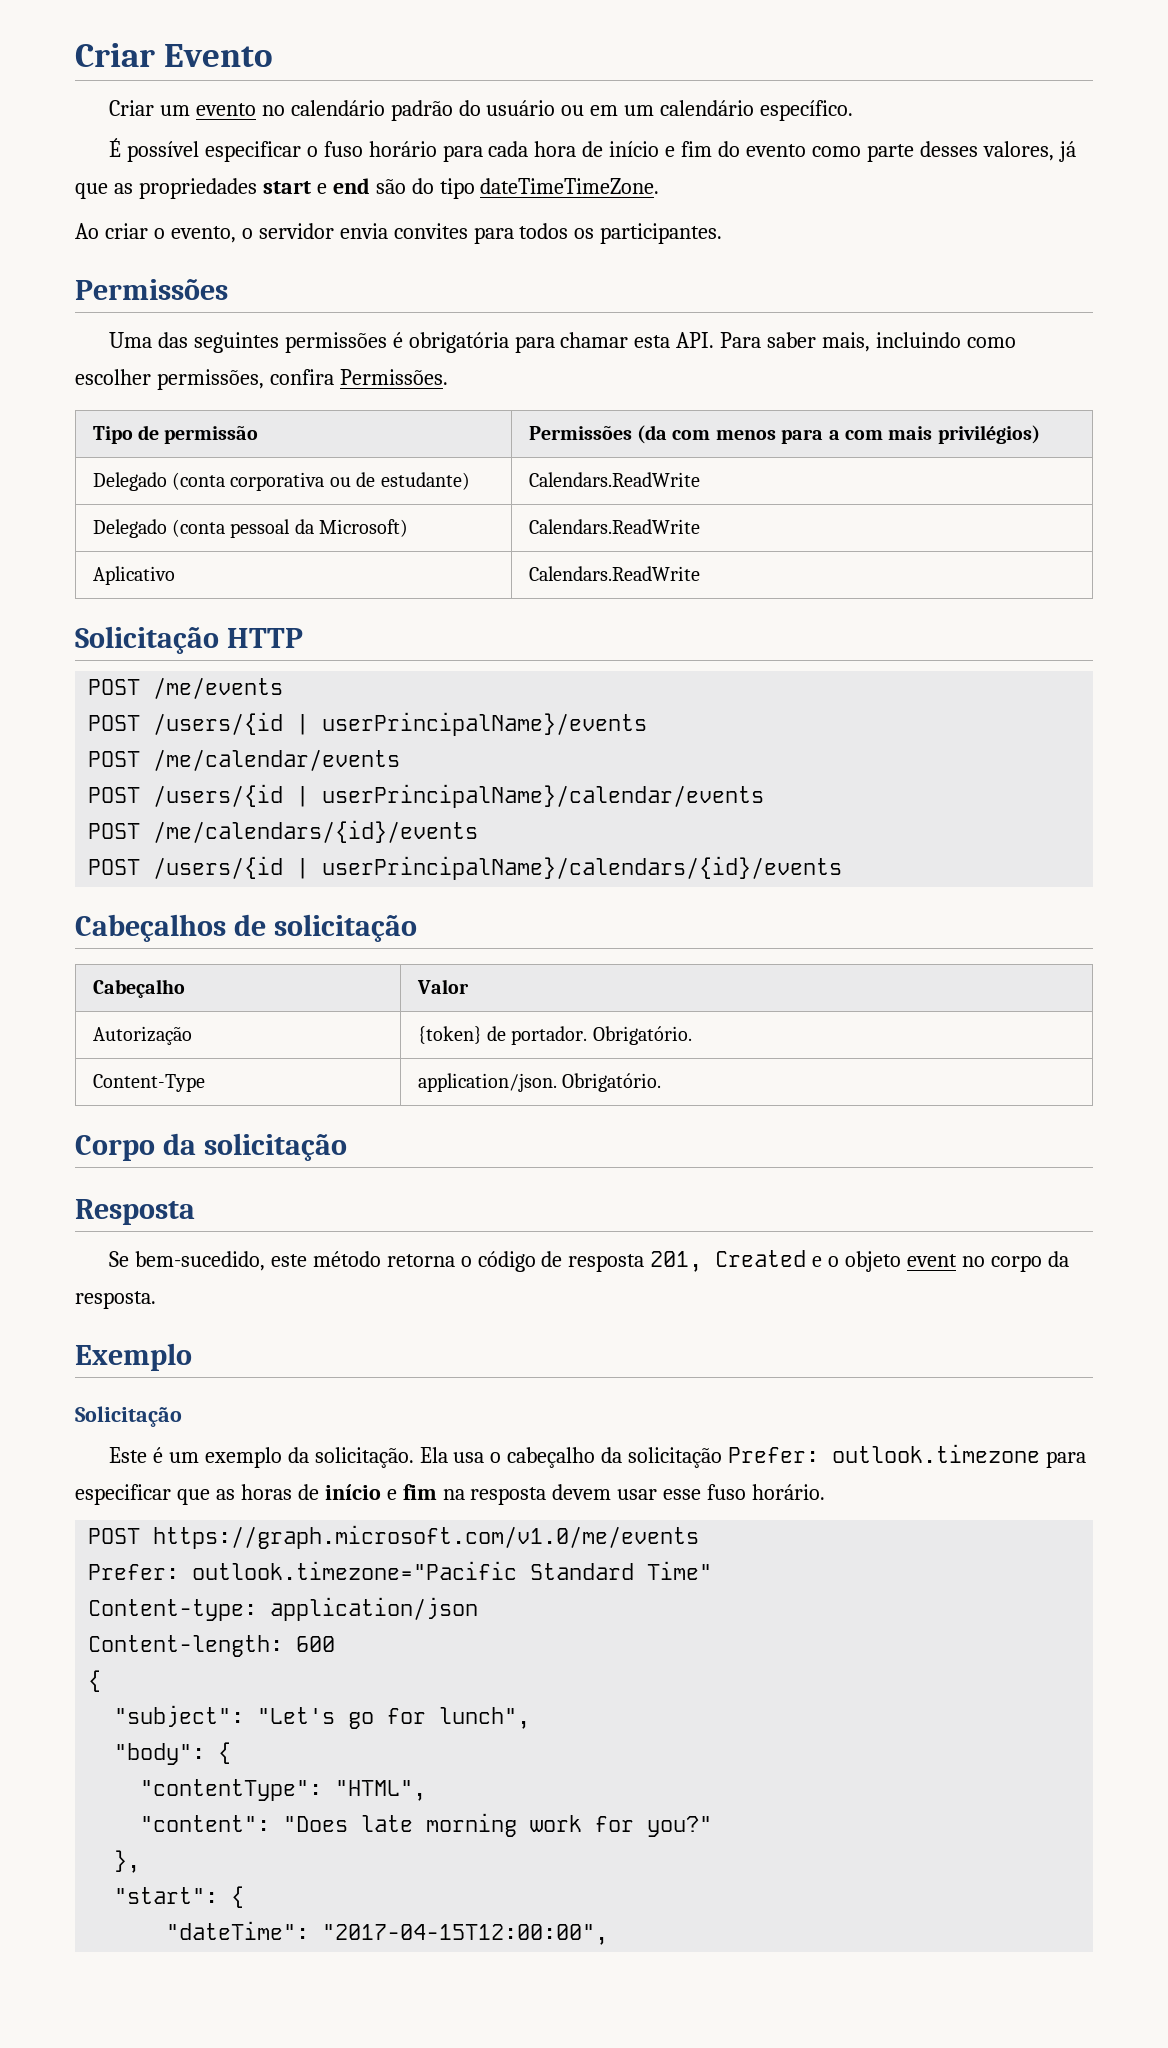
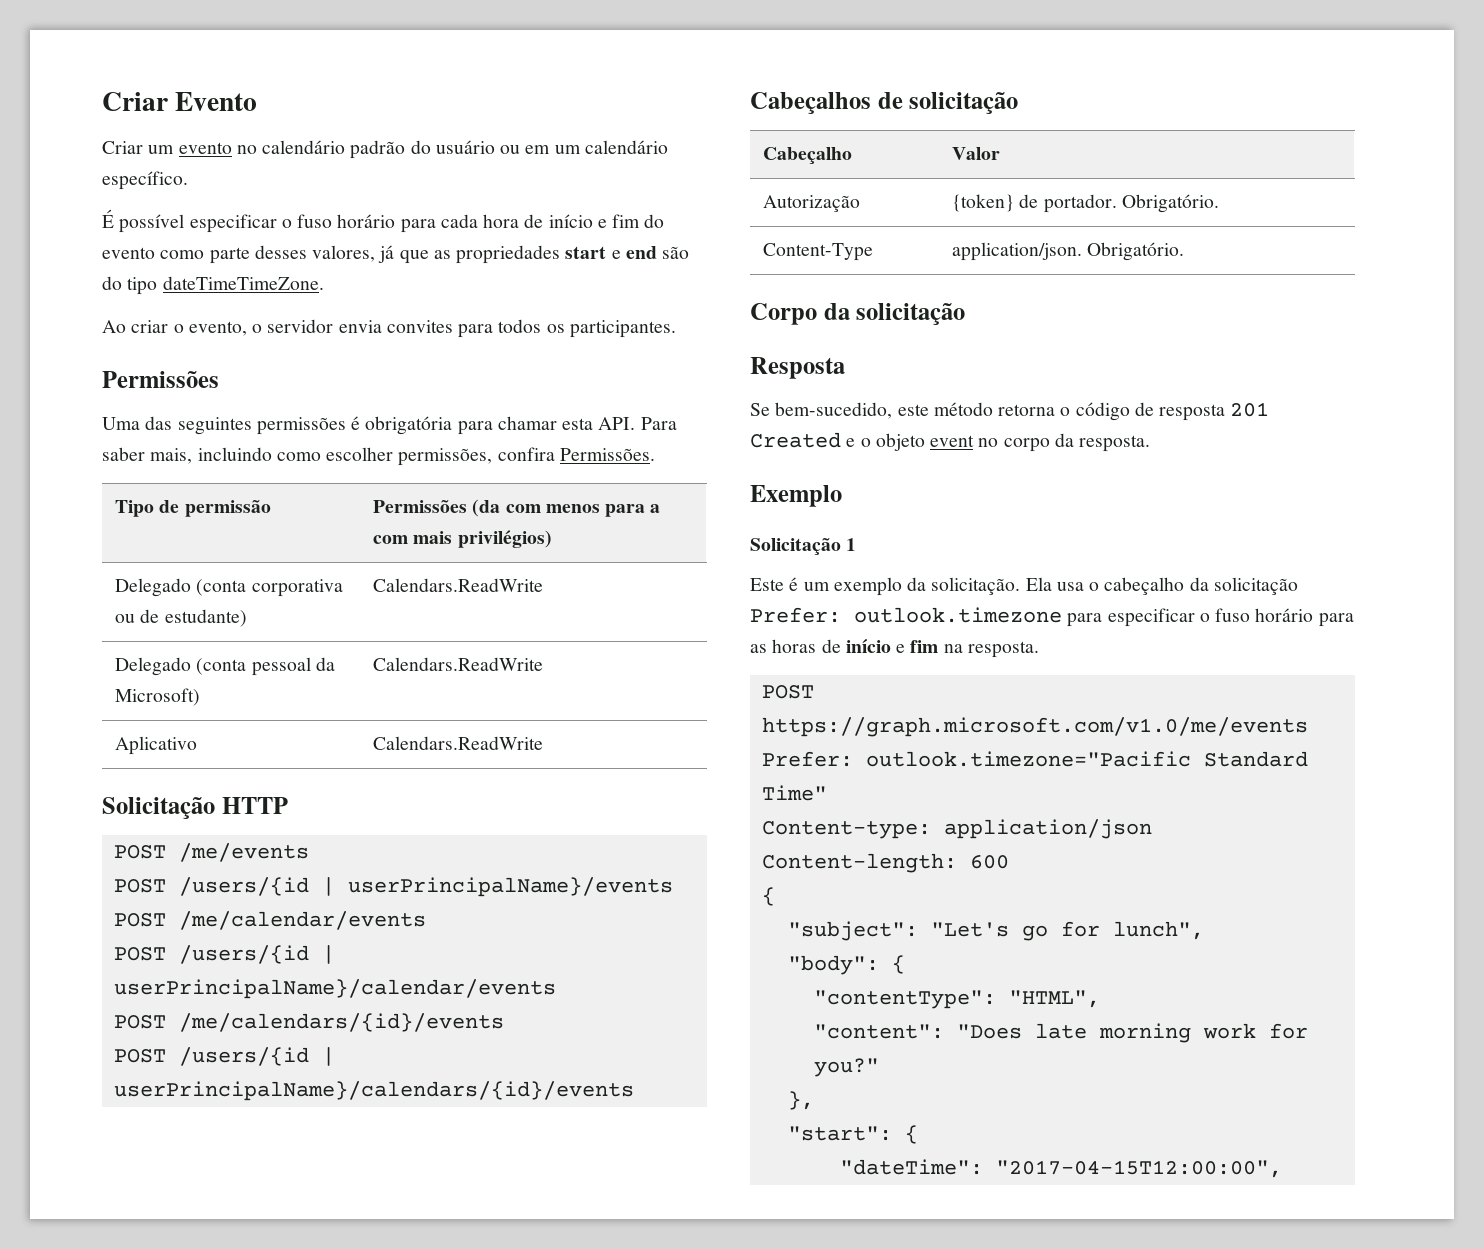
- Se bem-sucedido, este método retorna o código de resposta 201, Created e o objeto event no corpo da resposta.
+ Se bem-sucedido, este método retorna o código de resposta 201 Created e o objeto event no corpo da resposta.
  Exemplo
- Solicitação
+ Solicitação 1
- Ela usa o cabeçalho da solicitação Prefer: outlook.timezone para especificar que as horas de início e fim na resposta devem usar esse fuso horário.
+ Ela usa o cabeçalho da solicitação Prefer: outlook.timezone para especificar o fuso horário para as horas de início e fim na resposta.

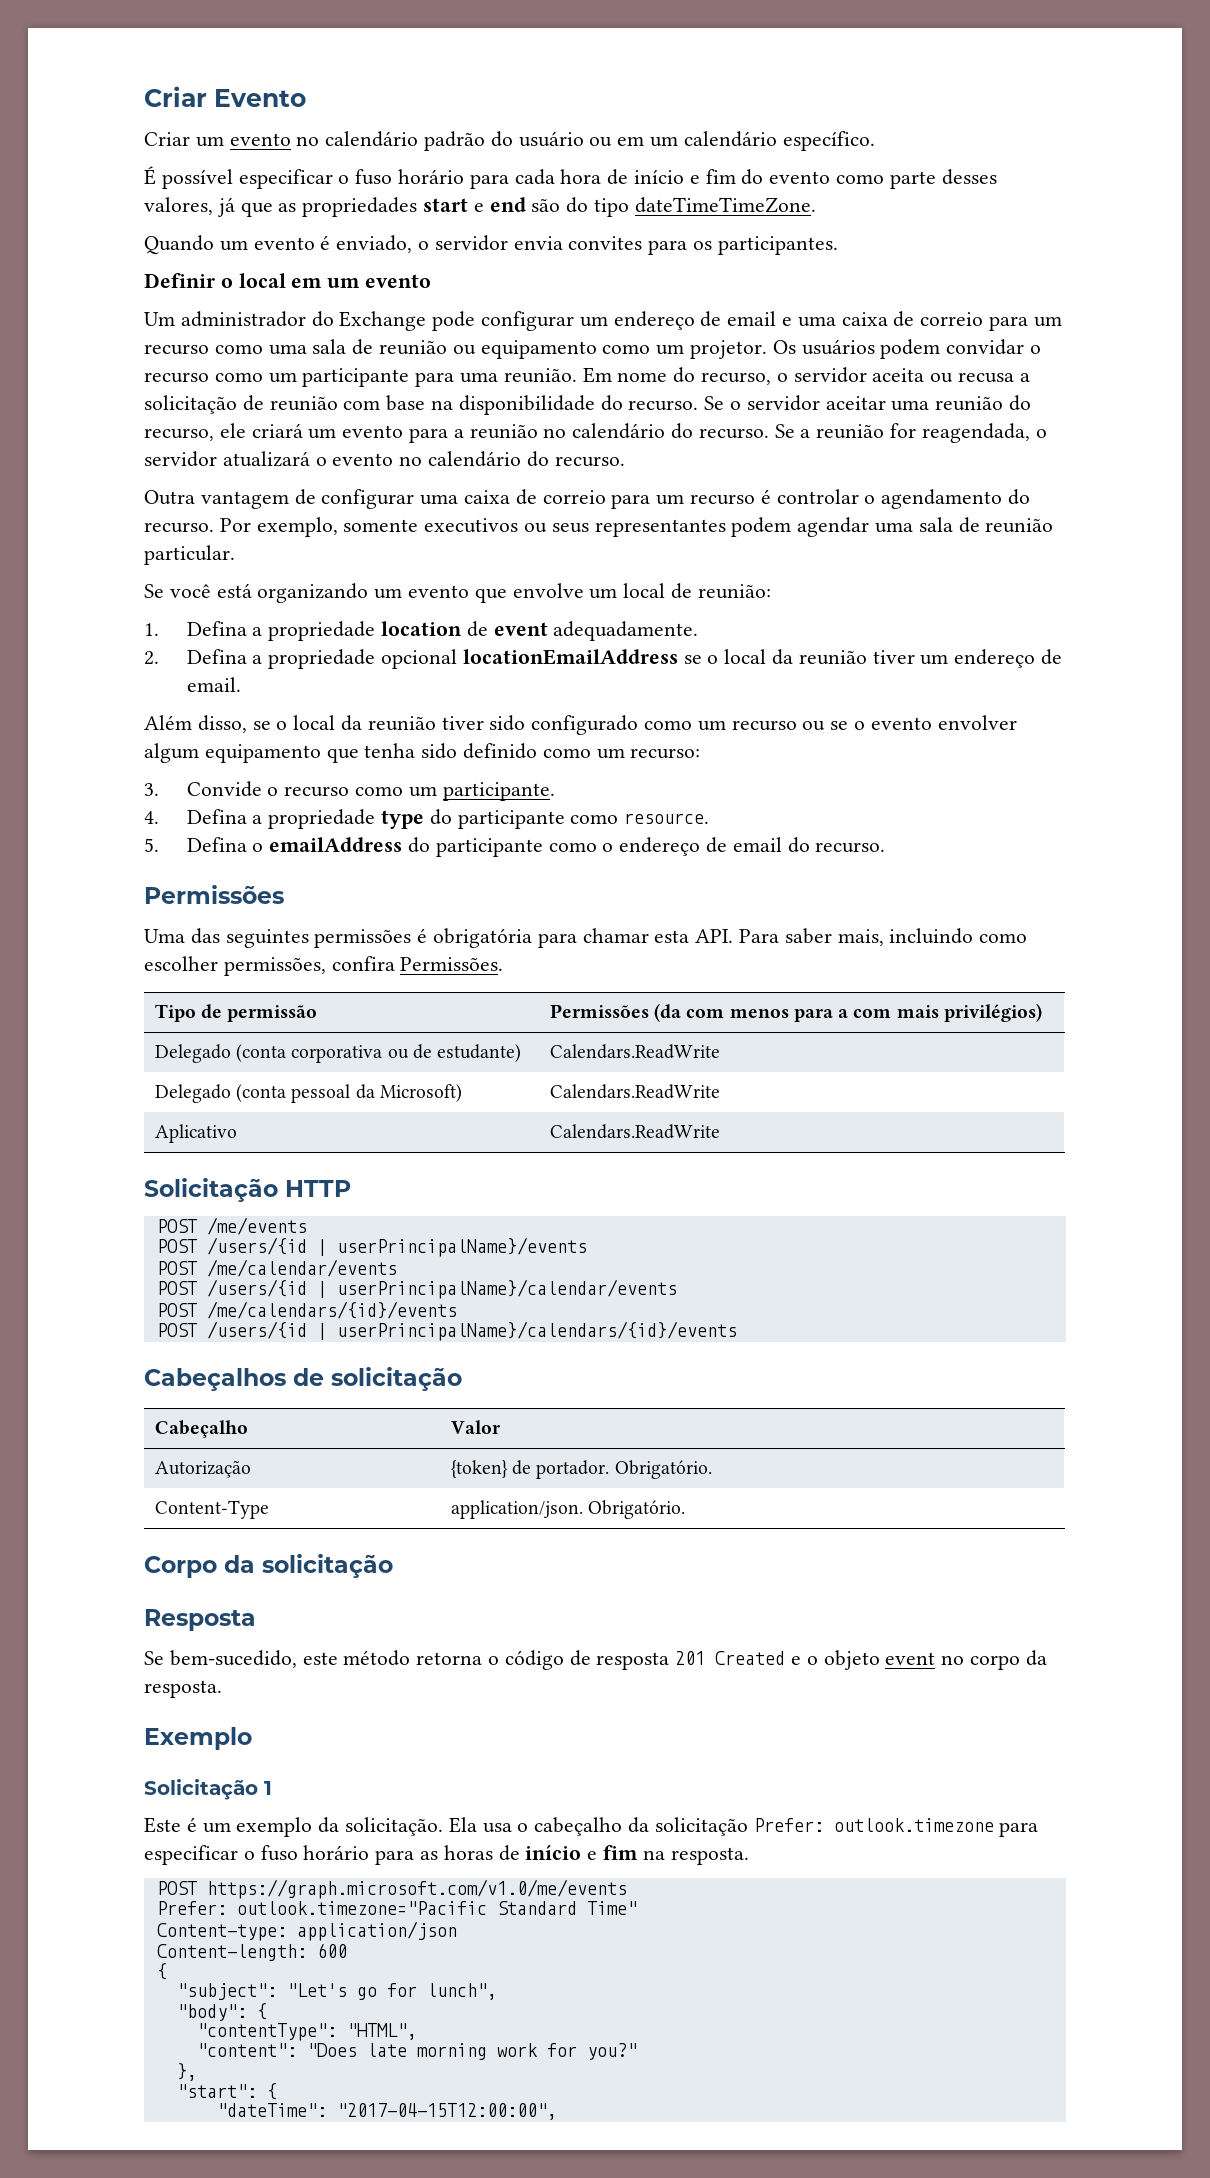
- Ao criar o evento, o servidor envia convites para todos os participantes.
+ Quando um evento é enviado, o servidor envia convites para os participantes.
+ Definir o local em um evento
+ Um administrador do Exchange pode configurar um endereço de email e uma caixa de correio para um recurso como uma sala de reunião ou equipamento como um projetor. Os usuários podem convidar o recurso como um participante para uma reunião. Em nome do recurso, o servidor aceita ou recusa a solicitação de reunião com base na disponibilidade do recurso. Se o servidor aceitar uma reunião do recurso, ele criará um evento para a reunião no calendário do recurso. Se a reunião for reagendada, o servidor atualizará o evento no calendário do recurso.
+ Outra vantagem de configurar uma caixa de correio para um recurso é controlar o agendamento do recurso. Por exemplo, somente executivos ou seus representantes podem agendar uma sala de reunião particular.
+ Se você está organizando um evento que envolve um local de reunião:
+ 1. Defina a propriedade location de event adequadamente.
+ 2. Defina a propriedade opcional locationEmailAddress se o local da reunião tiver um endereço de email.
+ Além disso, se o local da reunião tiver sido configurado como um recurso ou se o evento envolver algum equipamento que tenha sido definido como um recurso:
+ 3. Convide o recurso como um participante.
+ 4. Defina a propriedade type do participante como resource.
+ 5. Defina o emailAddress do participante como o endereço de email do recurso.

